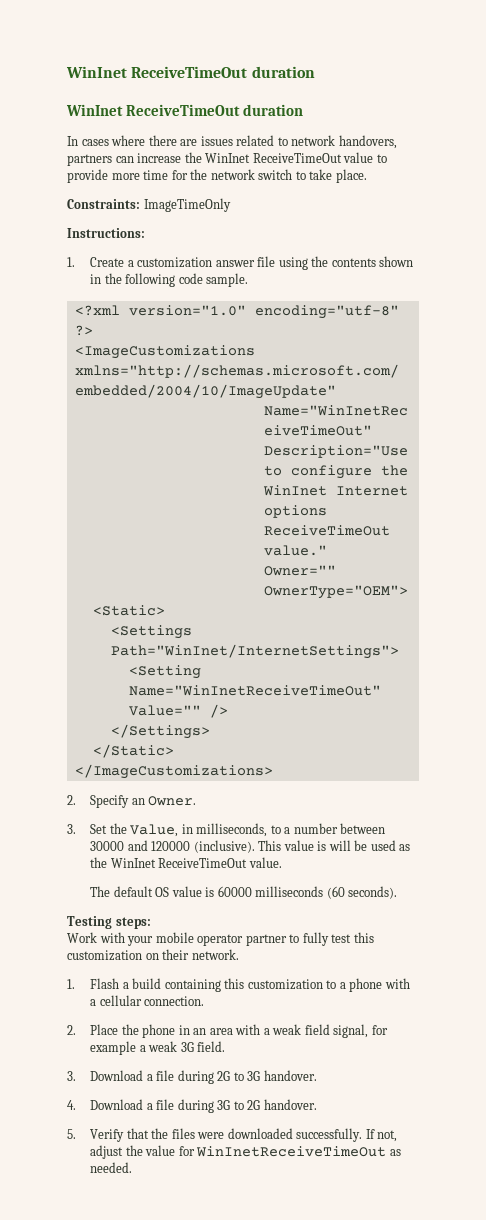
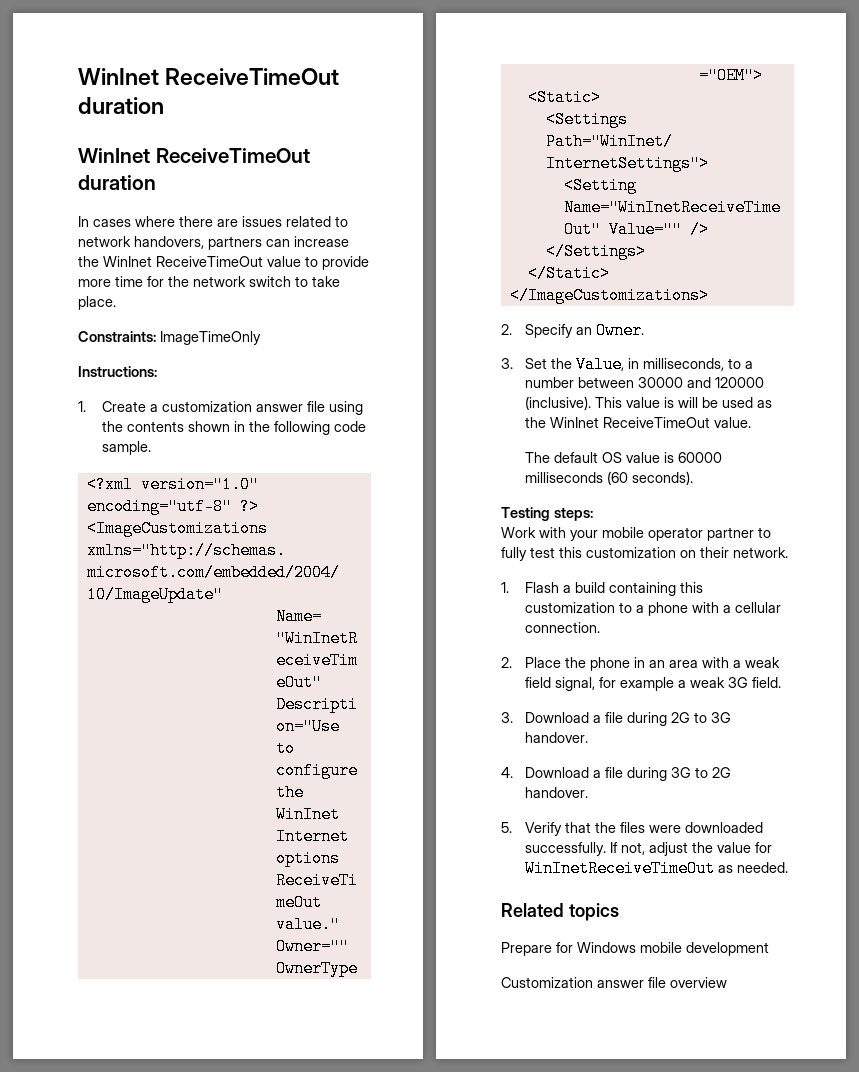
+ Related topics
+ Prepare for Windows mobile development
+ Customization answer file overview

